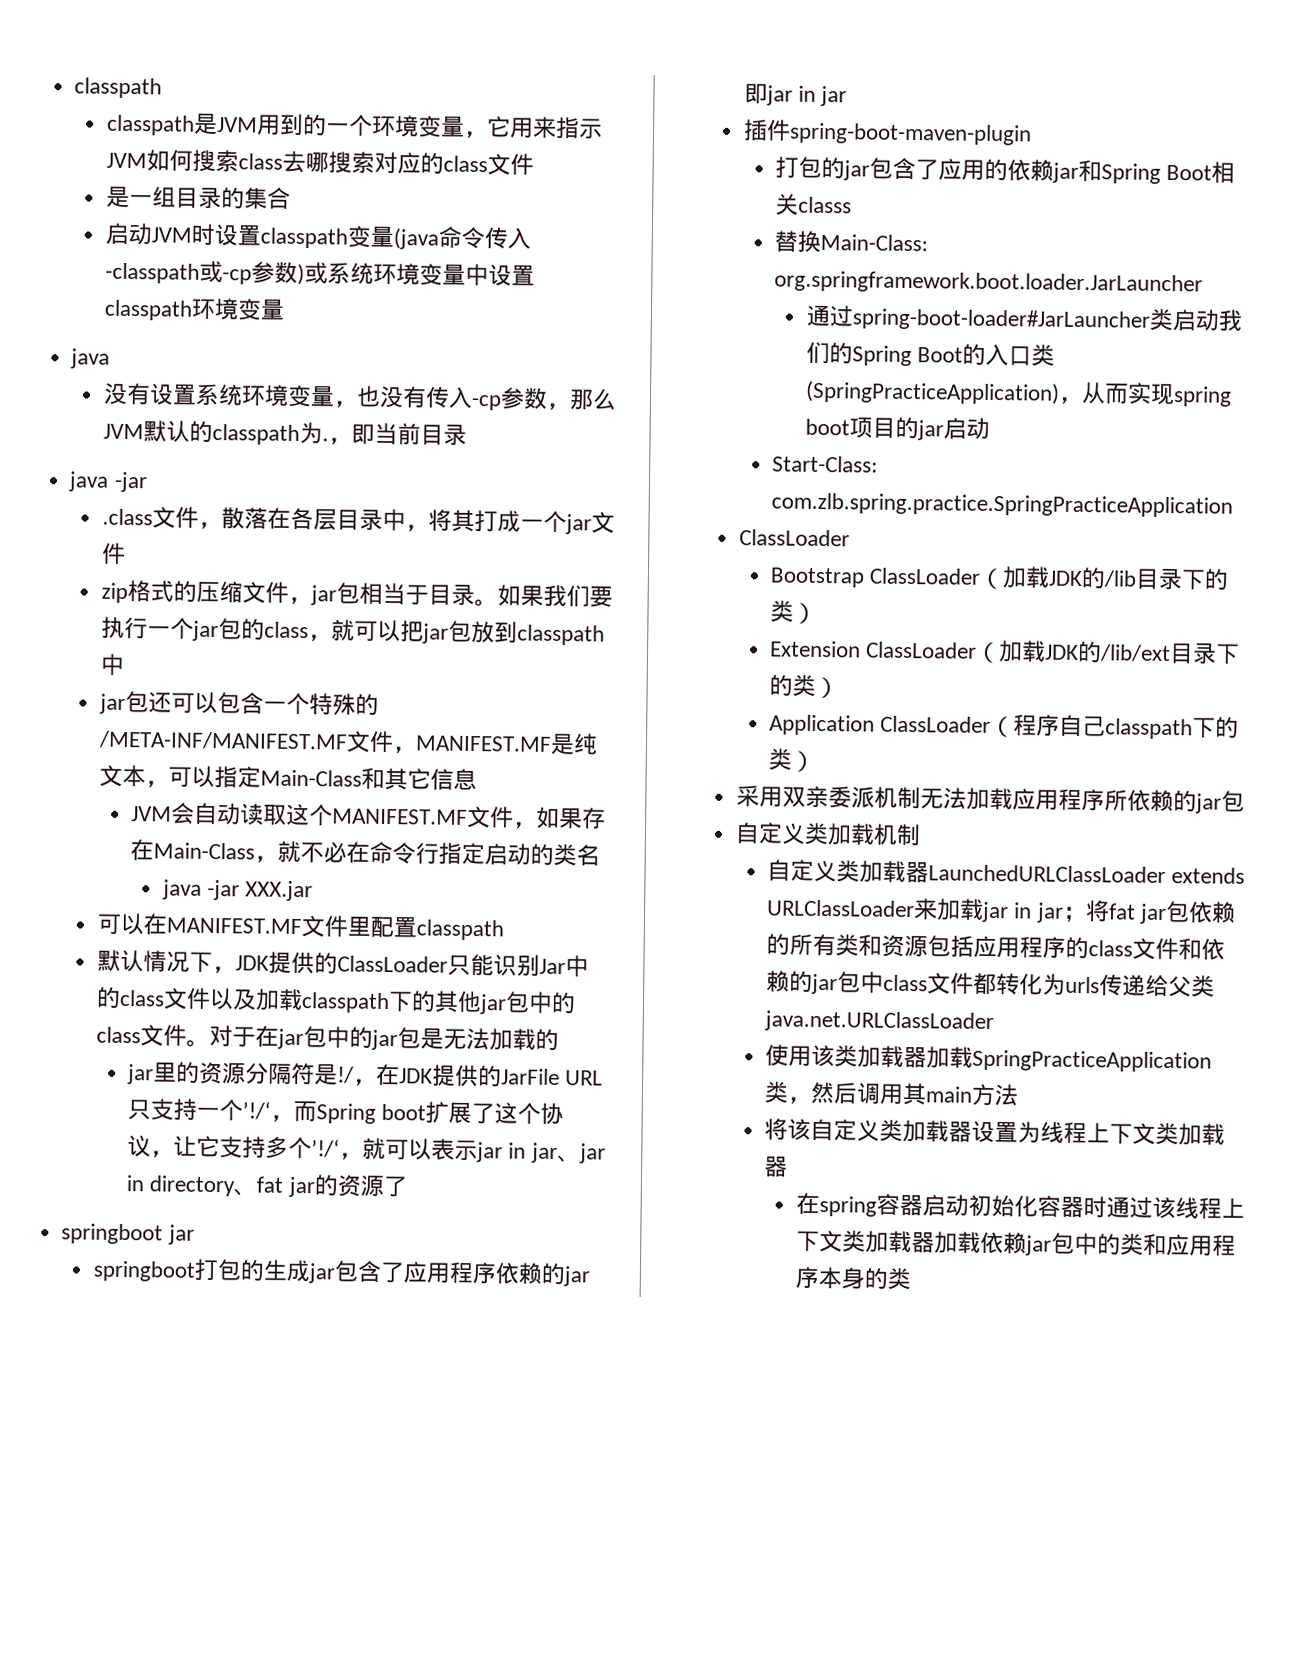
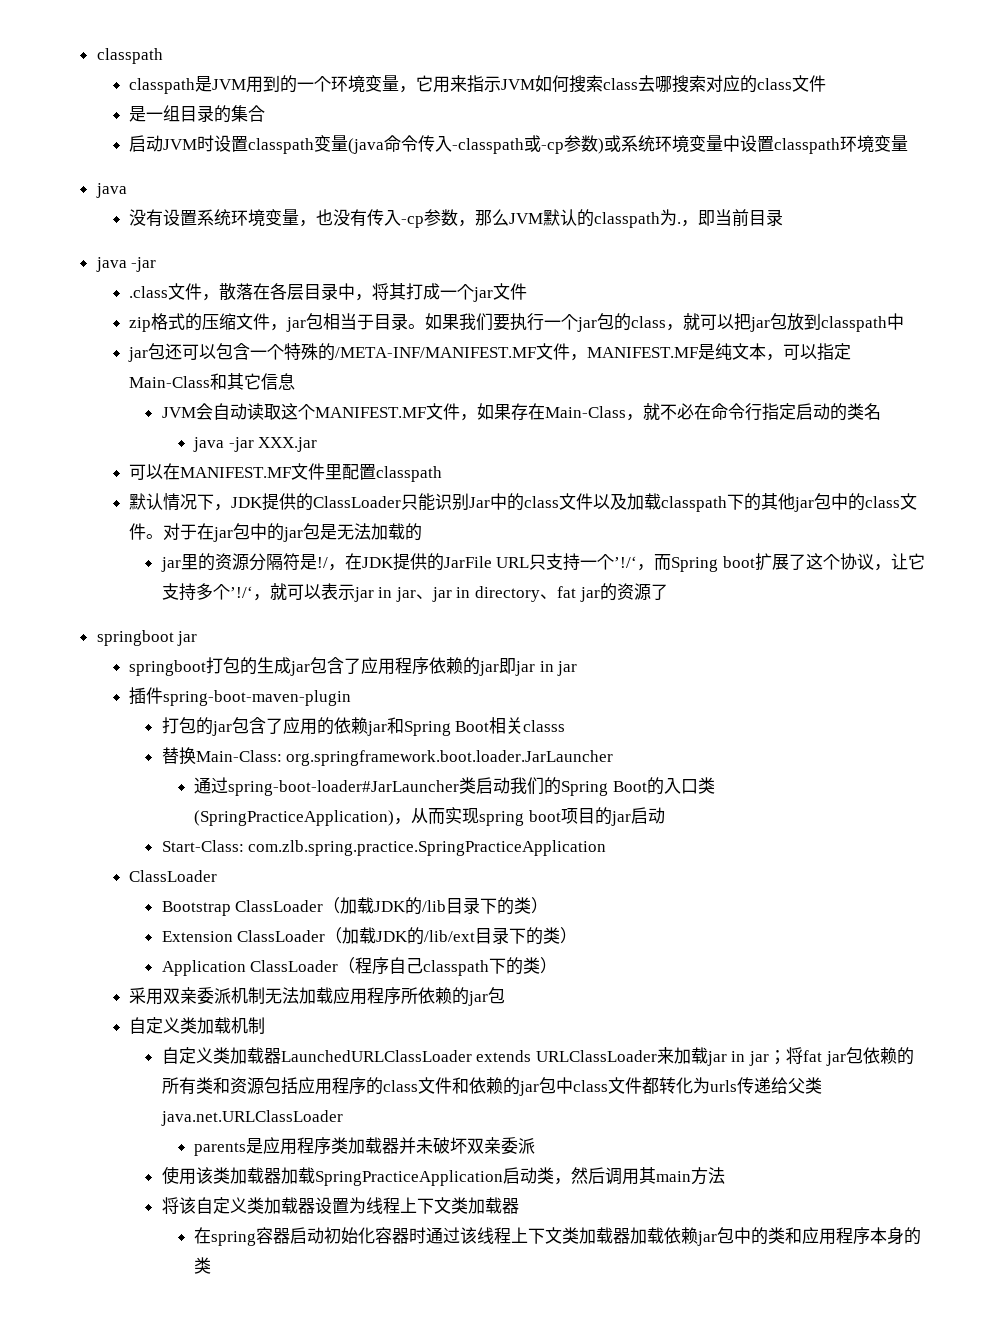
+ parents是应用程序类加载器并未破坏双亲委派
- 使用该类加载器加载SpringPracticeApplication类，然后调用其main方法
+ 使用该类加载器加载SpringPracticeApplication启动类，然后调用其main方法

